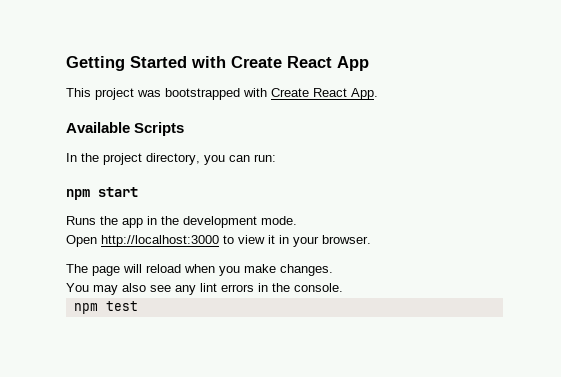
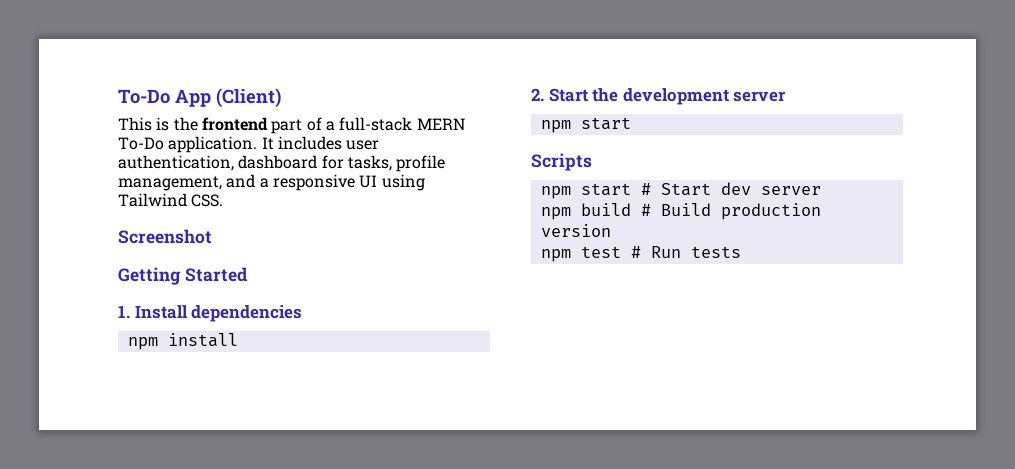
- Getting Started with Create React App
- This project was bootstrapped with Create React App.
- Available Scripts
- In the project directory, you can run:
+ To-Do App (Client)
+ This is the frontend part of a full-stack MERN To-Do application. It includes user authentication, dashboard for tasks, profile management, and a responsive UI using Tailwind CSS.
+ Screenshot
+ Getting Started
+ 1. Install dependencies
+ npm install
+ 2. Start the development server
  npm start
- Runs the app in the development mode.
- Open http://localhost:3000 to view it in your browser.
- The page will reload when you make changes.
- You may also see any lint errors in the console.
+ Scripts
+ npm start # Start dev server
+ npm build # Build production version
- npm test
+ npm test # Run tests

